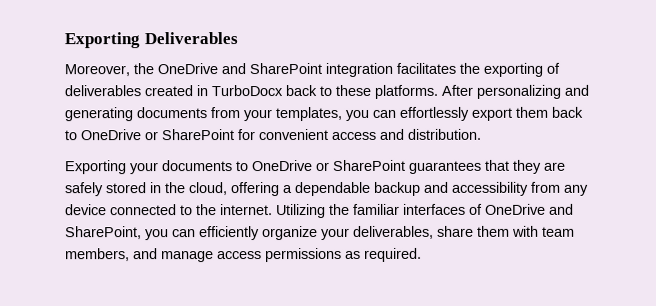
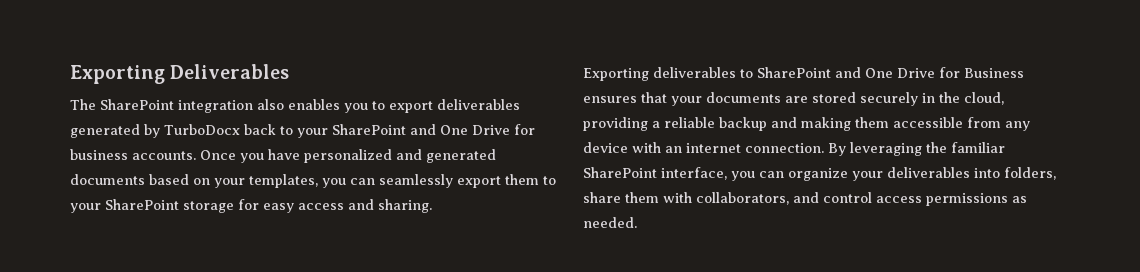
- Moreover, the OneDrive and SharePoint integration facilitates the exporting of deliverables created in TurboDocx back to these platforms. After personalizing and generating documents from your templates, you can effortlessly export them back to OneDrive or SharePoint for convenient access and distribution.
- Exporting your documents to OneDrive or SharePoint guarantees that they are safely stored in the cloud, offering a dependable backup and accessibility from any device connected to the internet. Utilizing the familiar interfaces of OneDrive and SharePoint, you can efficiently organize your deliverables, share them with team members, and manage access permissions as required.
+ The SharePoint integration also enables you to export deliverables generated by TurboDocx back to your SharePoint and One Drive for business accounts. Once you have personalized and generated documents based on your templates, you can seamlessly export them to your SharePoint storage for easy access and sharing.
+ Exporting deliverables to SharePoint and One Drive for Business ensures that your documents are stored securely in the cloud, providing a reliable backup and making them accessible from any device with an internet connection. By leveraging the familiar SharePoint interface, you can organize your deliverables into folders, share them with collaborators, and control access permissions as needed.

